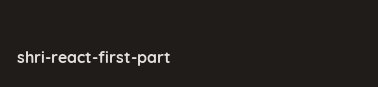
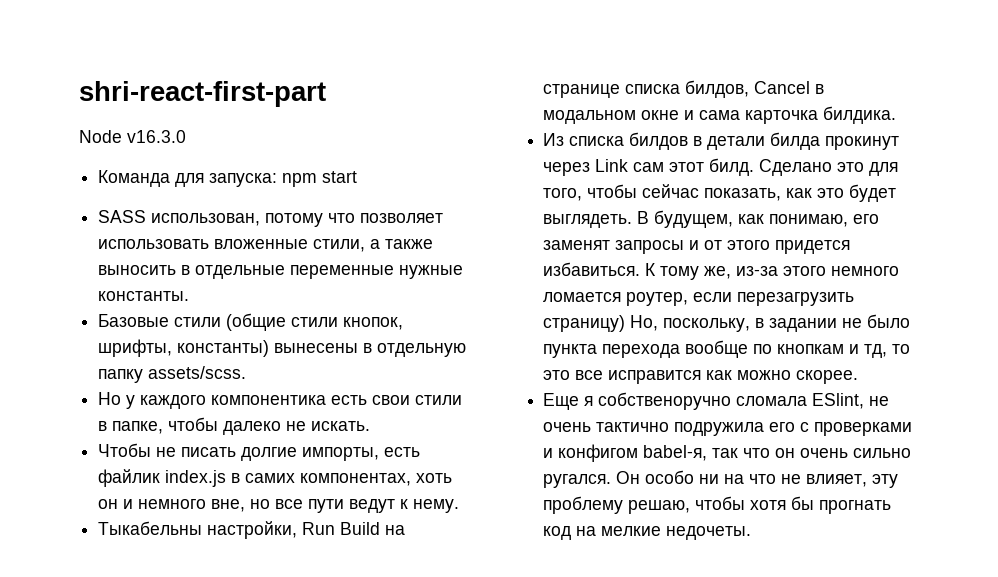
+ Node v16.3.0
+ Команда для запуска: npm start
+ SASS использован, потому что позволяет использовать вложенные стили, а также выносить в отдельные переменные нужные константы.
+ Базовые стили (общие стили кнопок, шрифты, константы) вынесены в отдельную папку assets/scss.
+ Но у каждого компонентика есть свои стили в папке, чтобы далеко не искать.
+ Чтобы не писать долгие импорты, есть файлик index.js в самих компонентах, хоть он и немного вне, но все пути ведут к нему.
+ Тыкабельны настройки, Run Build на странице списка билдов, Cancel в модальном окне и сама карточка билдика.
+ Из списка билдов в детали билда прокинут через Link сам этот билд. Сделано это для того, чтобы сейчас показать, как это будет выглядеть. В будущем, как понимаю, его заменят запросы и от этого придется избавиться. К тому же, из-за этого немного ломается роутер, если перезагрузить страницу) Но, поскольку, в задании не было пункта перехода вообще по кнопкам и тд, то это все исправится как можно скорее.
+ Еще я собственоручно сломала ESlint, не очень тактично подружила его с проверками и конфигом babel-я, так что он очень сильно ругался. Он особо ни на что не влияет, эту проблему решаю, чтобы хотя бы прогнать код на мелкие недочеты.

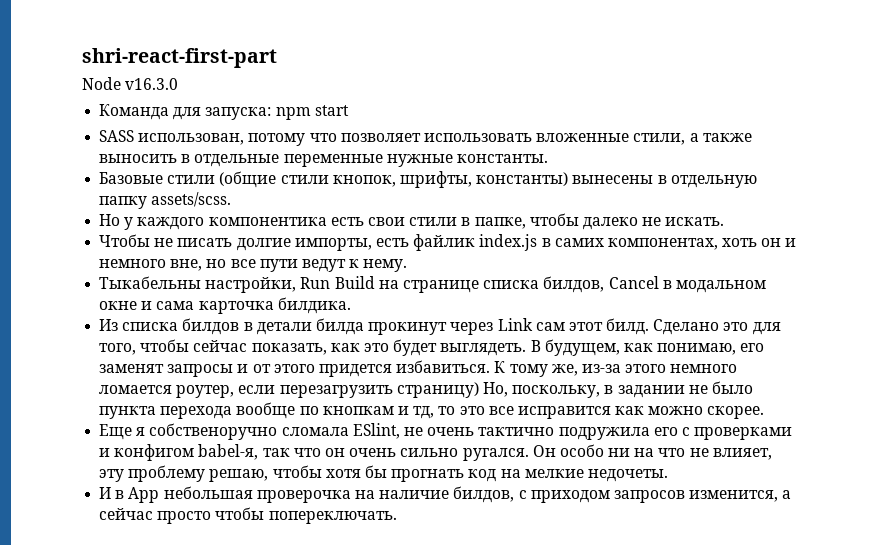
+ И в App небольшая проверочка на наличие билдов, с приходом запросов изменится, а сейчас просто чтобы попереключать.

